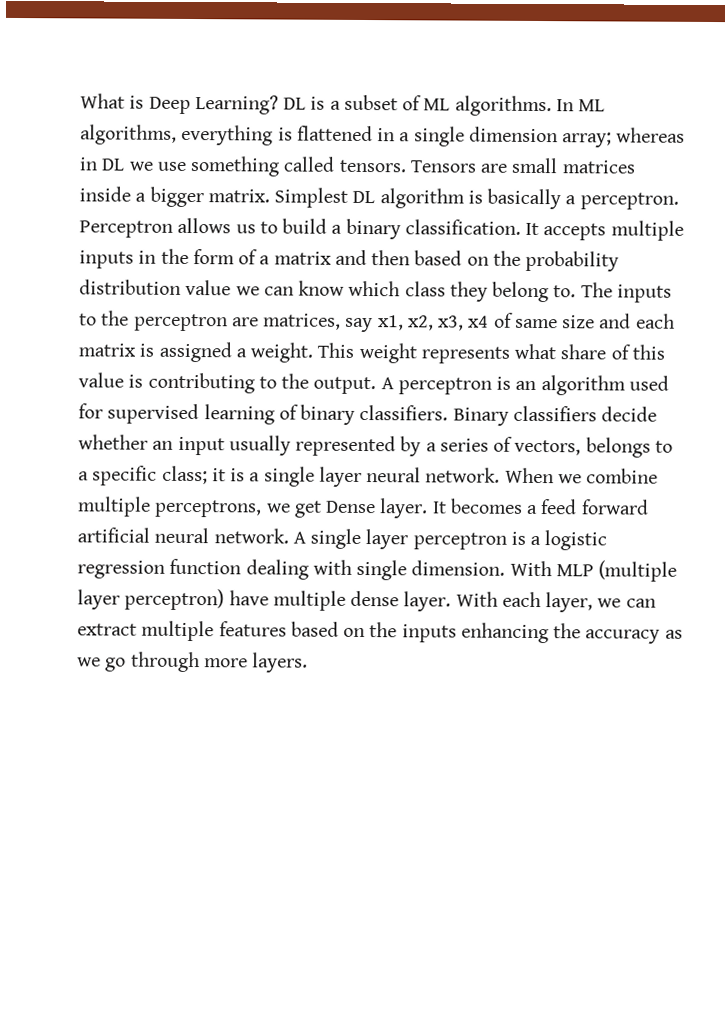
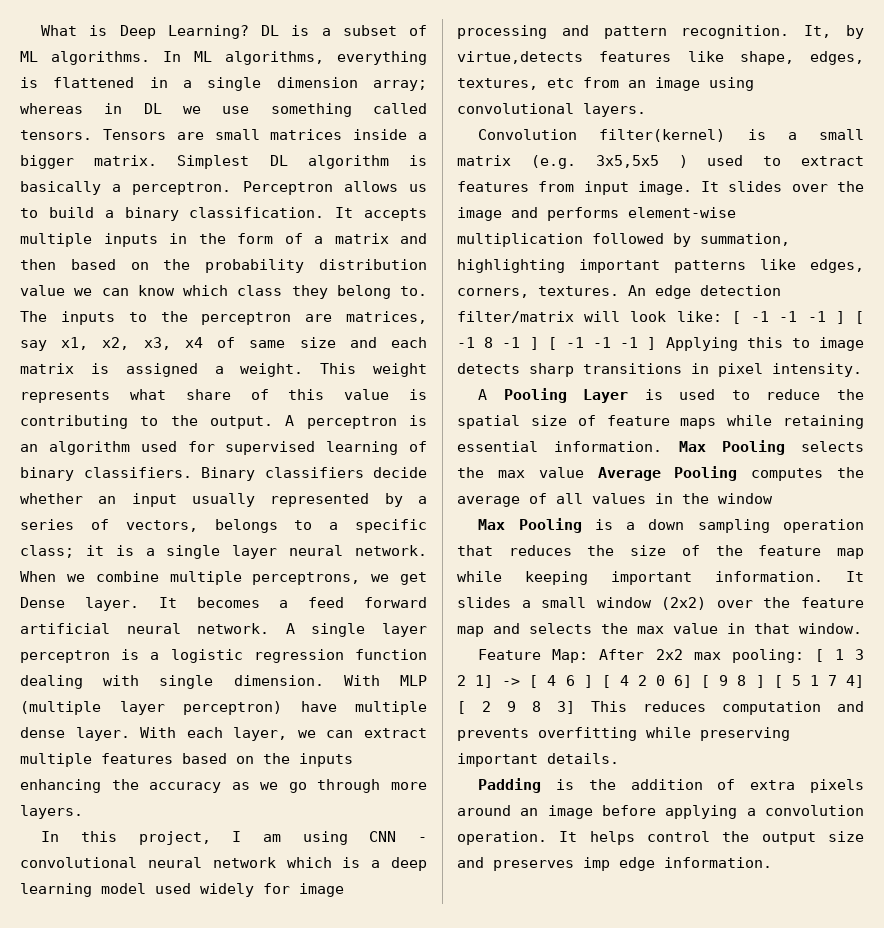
+ In this project, I am using CNN - convolutional neural network which is a deep learning model used widely for image processing and pattern recognition. It, by virtue,detects features like shape, edges, textures, etc from an image using convolutional layers.
+ Convolution filter(kernel) is a small matrix (e.g. 3x5,5x5 ) used to extract features from input image. It slides over the image and performs element-wise multiplication followed by summation, highlighting important patterns like edges, corners, textures. An edge detection filter/matrix will look like: [ -1 -1 -1 ] [ -1 8 -1 ] [ -1 -1 -1 ] Applying this to image detects sharp transitions in pixel intensity.
+ A Pooling Layer is used to reduce the spatial size of feature maps while retaining essential information. Max Pooling selects the max value Average Pooling computes the average of all values in the window
+ Max Pooling is a down sampling operation that reduces the size of the feature map while keeping important information. It slides a small window (2x2) over the feature map and selects the max value in that window.
+ Feature Map: After 2x2 max pooling: [ 1 3 2 1] -> [ 4 6 ] [ 4 2 0 6] [ 9 8 ] [ 5 1 7 4] [ 2 9 8 3] This reduces computation and prevents overfitting while preserving important details.
+ Padding is the addition of extra pixels around an image before applying a convolution operation. It helps control the output size and preserves imp edge information.

